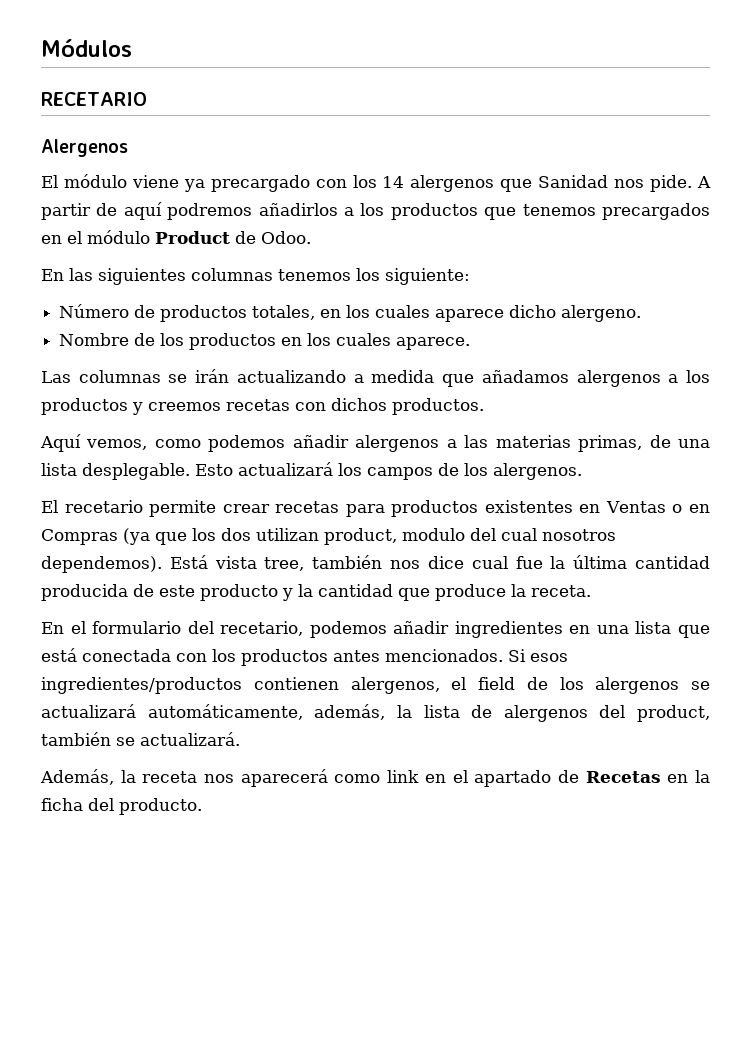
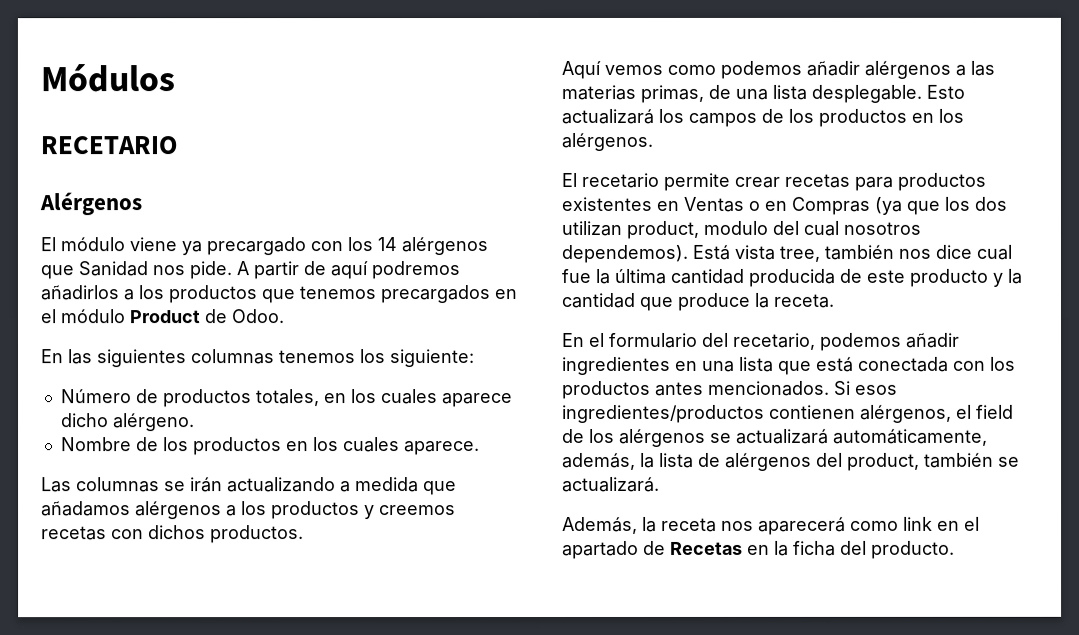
- Alergenos
+ Alérgenos
- El módulo viene ya precargado con los 14 alergenos que Sanidad nos pide.
+ El módulo viene ya precargado con los 14 alérgenos que Sanidad nos pide.
- Número de productos totales, en los cuales aparece dicho alergeno.
+ Número de productos totales, en los cuales aparece dicho alérgeno.
- Las columnas se irán actualizando a medida que añadamos alergenos a los productos y creemos recetas con dichos productos.
+ Las columnas se irán actualizando a medida que añadamos alérgenos a los productos y creemos recetas con dichos productos.
- Aquí vemos, como podemos añadir alergenos a las materias primas, de una lista desplegable.
+ Aquí vemos como podemos añadir alérgenos a las materias primas, de una lista desplegable.
- Esto actualizará los campos de los alergenos.
+ Esto actualizará los campos de los productos en los alérgenos.
- Si esos ingredientes/productos contienen alergenos, el field de los alergenos se actualizará automáticamente, además, la lista de alergenos del product, también se actualizará.
+ Si esos ingredientes/productos contienen alérgenos, el field de los alérgenos se actualizará automáticamente, además, la lista de alérgenos del product, también se actualizará.

